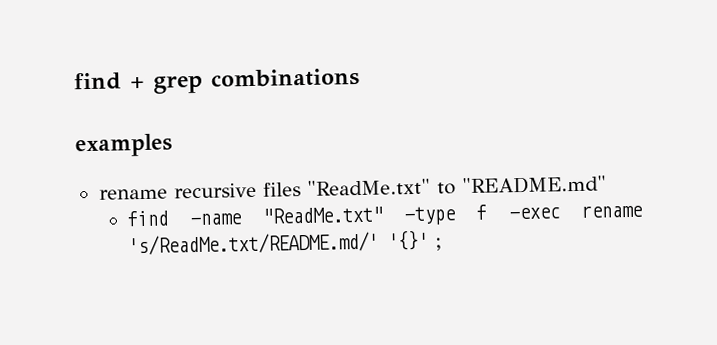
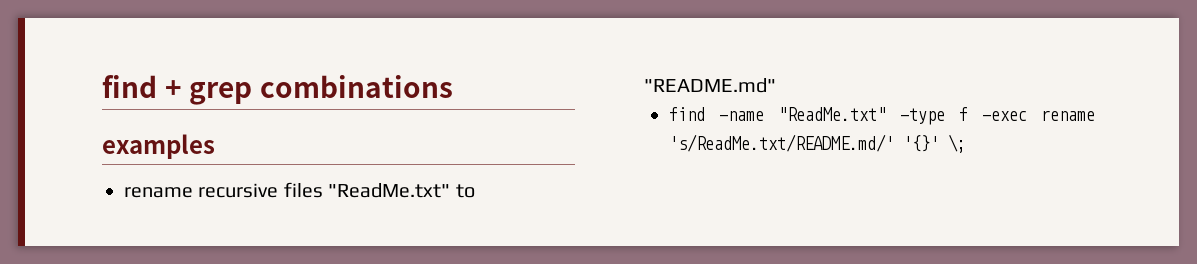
- find -name "ReadMe.txt" -type f -exec rename 's/ReadMe.txt/README.md/' '{}' ;
+ find -name "ReadMe.txt" -type f -exec rename 's/ReadMe.txt/README.md/' '{}' \;

